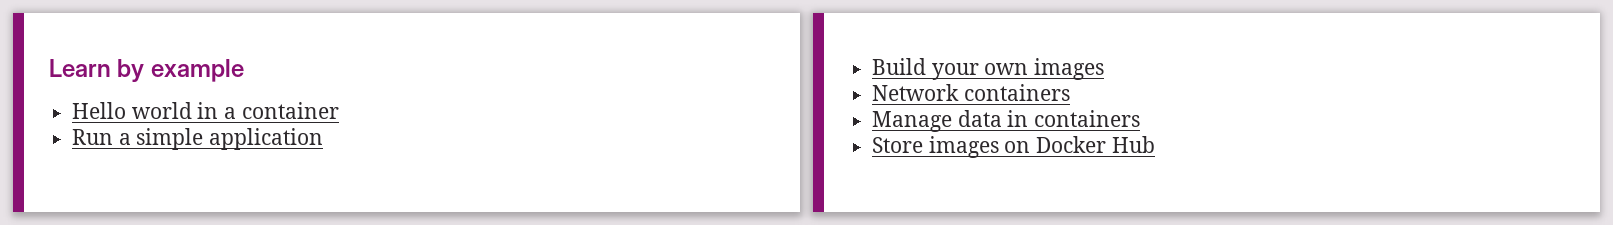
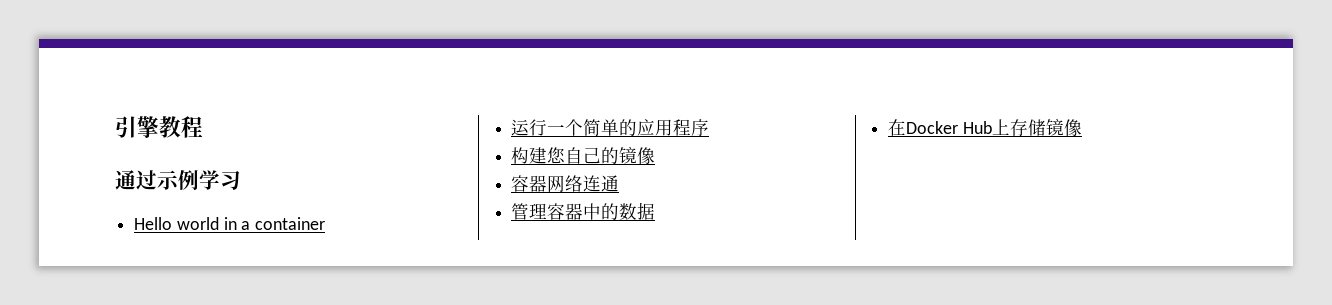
- Learn by example
+ 引擎教程
+ 通过示例学习
- Run a simple application
- Build your own images
- Network containers
- Manage data in containers
- Store images on Docker Hub
+ 运行一个简单的应用程序
+ 构建您自己的镜像
+ 容器网络连通
+ 管理容器中的数据
+ 在Docker Hub上存储镜像

